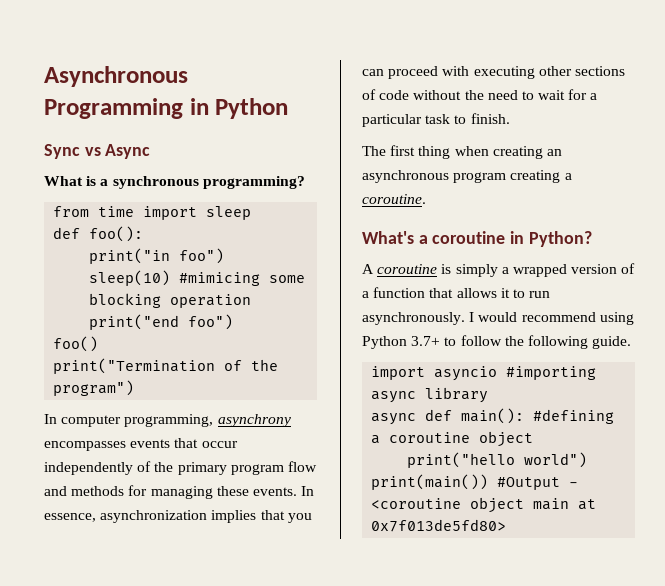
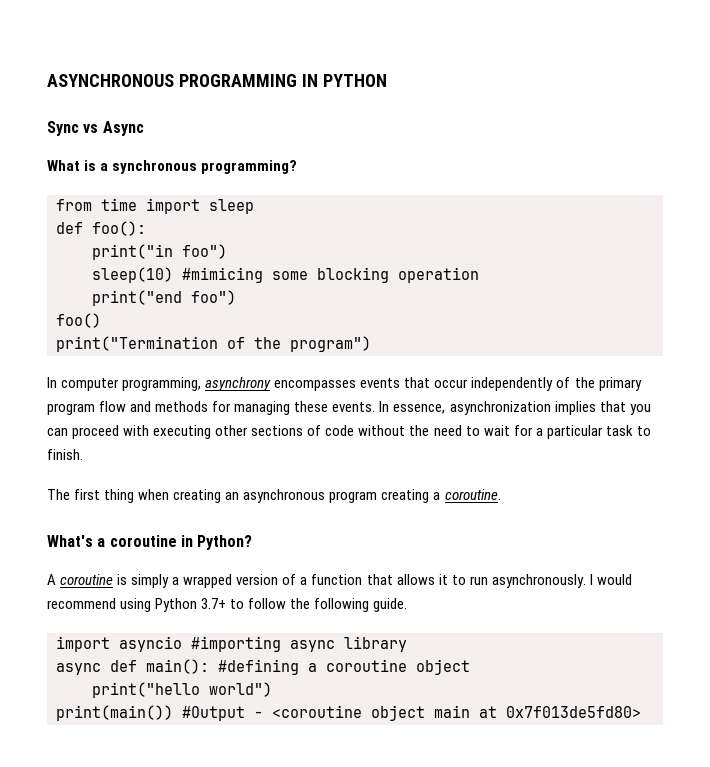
- Asynchronous Programming in Python
+ ASYNCHRONOUS PROGRAMMING IN PYTHON

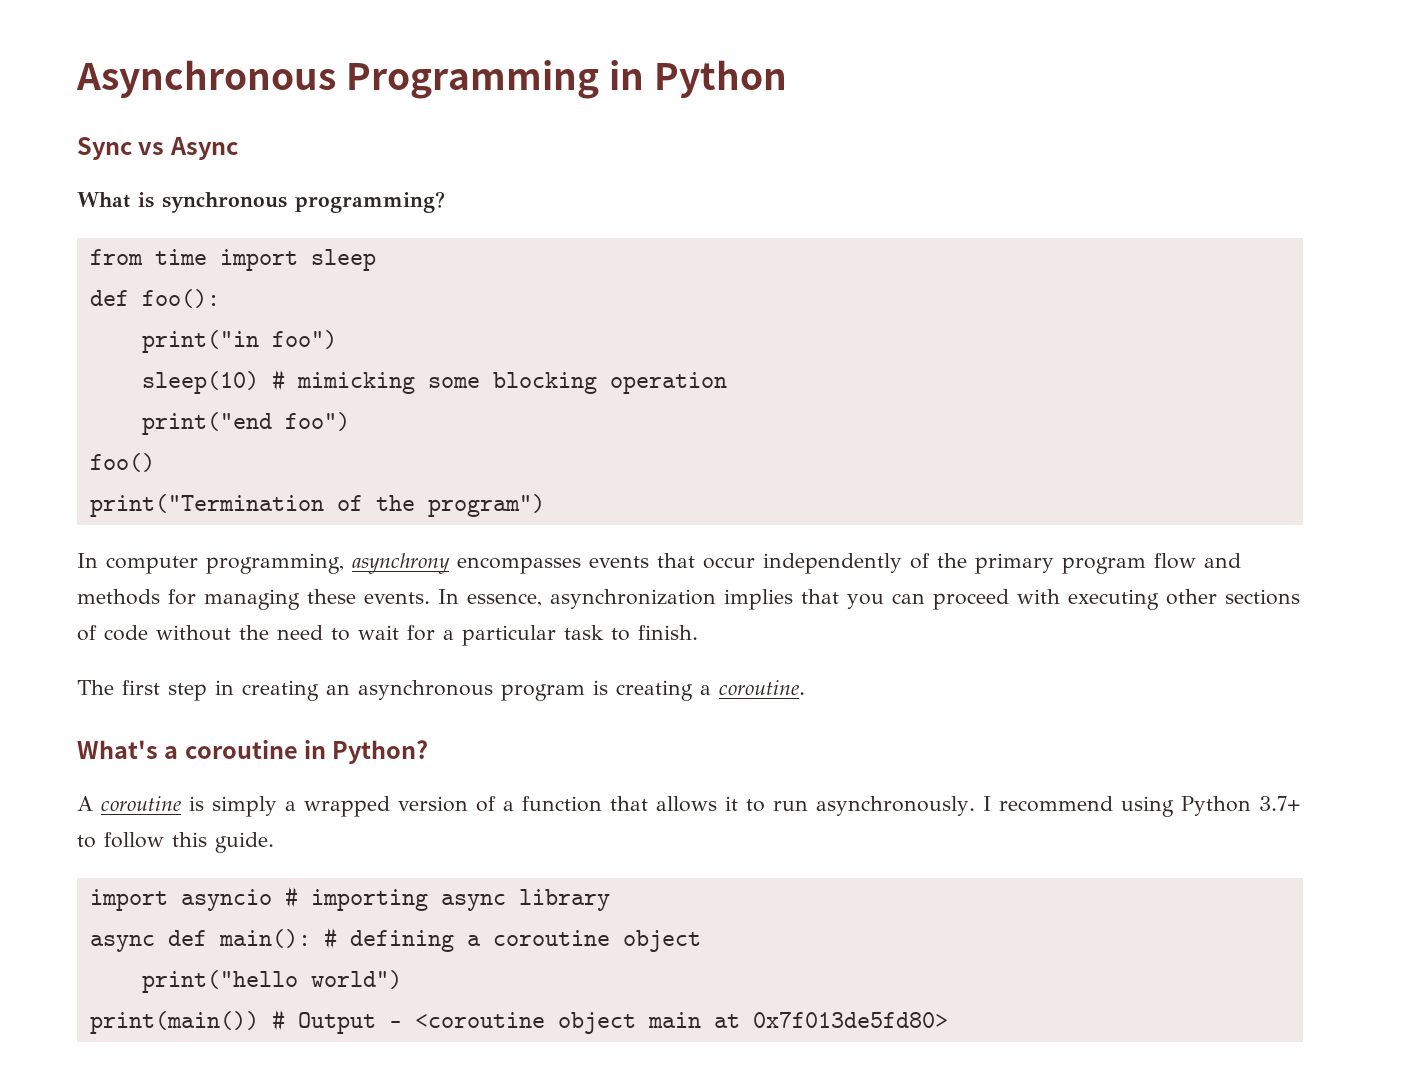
- ASYNCHRONOUS PROGRAMMING IN PYTHON
+ Asynchronous Programming in Python
- What is a synchronous programming?
+ What is synchronous programming?
- sleep(10) #mimicing some blocking operation
+ sleep(10) # mimicking some blocking operation
- The first thing when creating an asynchronous program creating a coroutine.
+ The first step in creating an asynchronous program is creating a coroutine.
- I would recommend using Python 3.7+ to follow the following guide.
+ I recommend using Python 3.7+ to follow this guide.
- import asyncio #importing async library
+ import asyncio # importing async library
- async def main(): #defining a coroutine object
+ async def main(): # defining a coroutine object
- print(main()) #Output - <coroutine object main at 0x7f013de5fd80>
+ print(main()) # Output - <coroutine object main at 0x7f013de5fd80>

